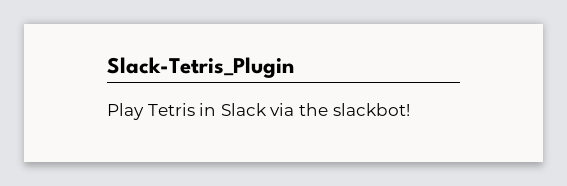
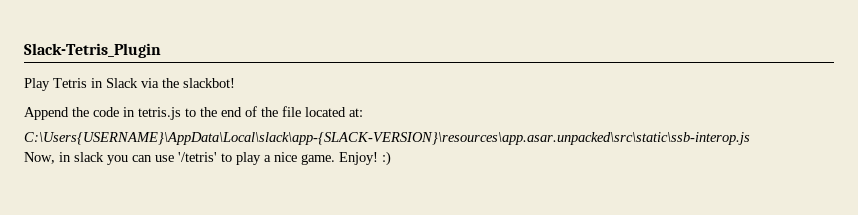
+ Append the code in tetris.js to the end of the file located at:
+ C:\Users{USERNAME}\AppData\Local\slack\app-{SLACK-VERSION}\resources\app.asar.unpacked\src\static\ssb-interop.js
+ Now, in slack you can use '/tetris' to play a nice game. Enjoy! :)

